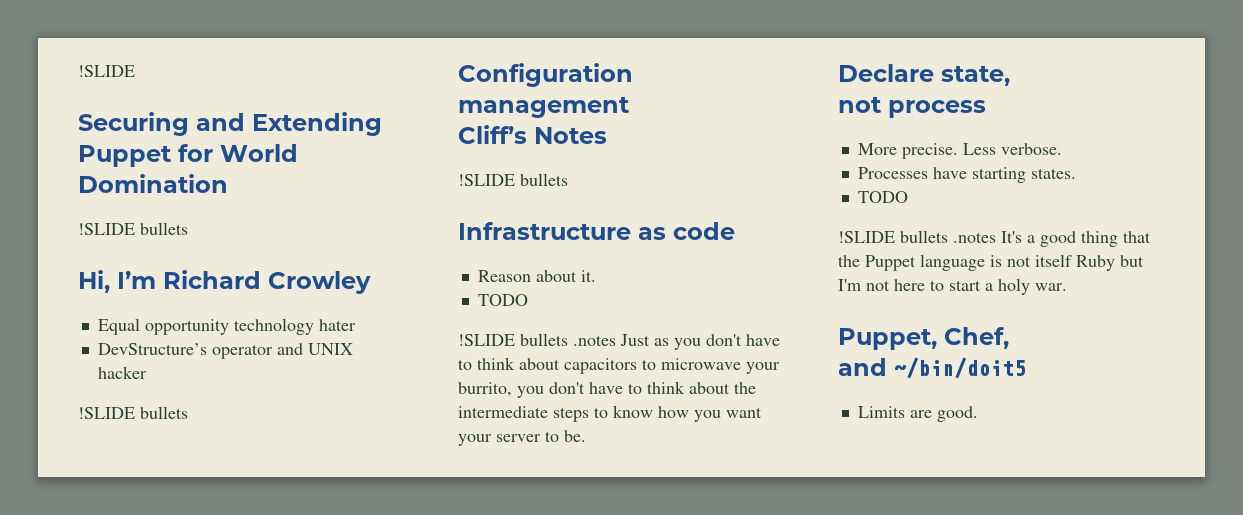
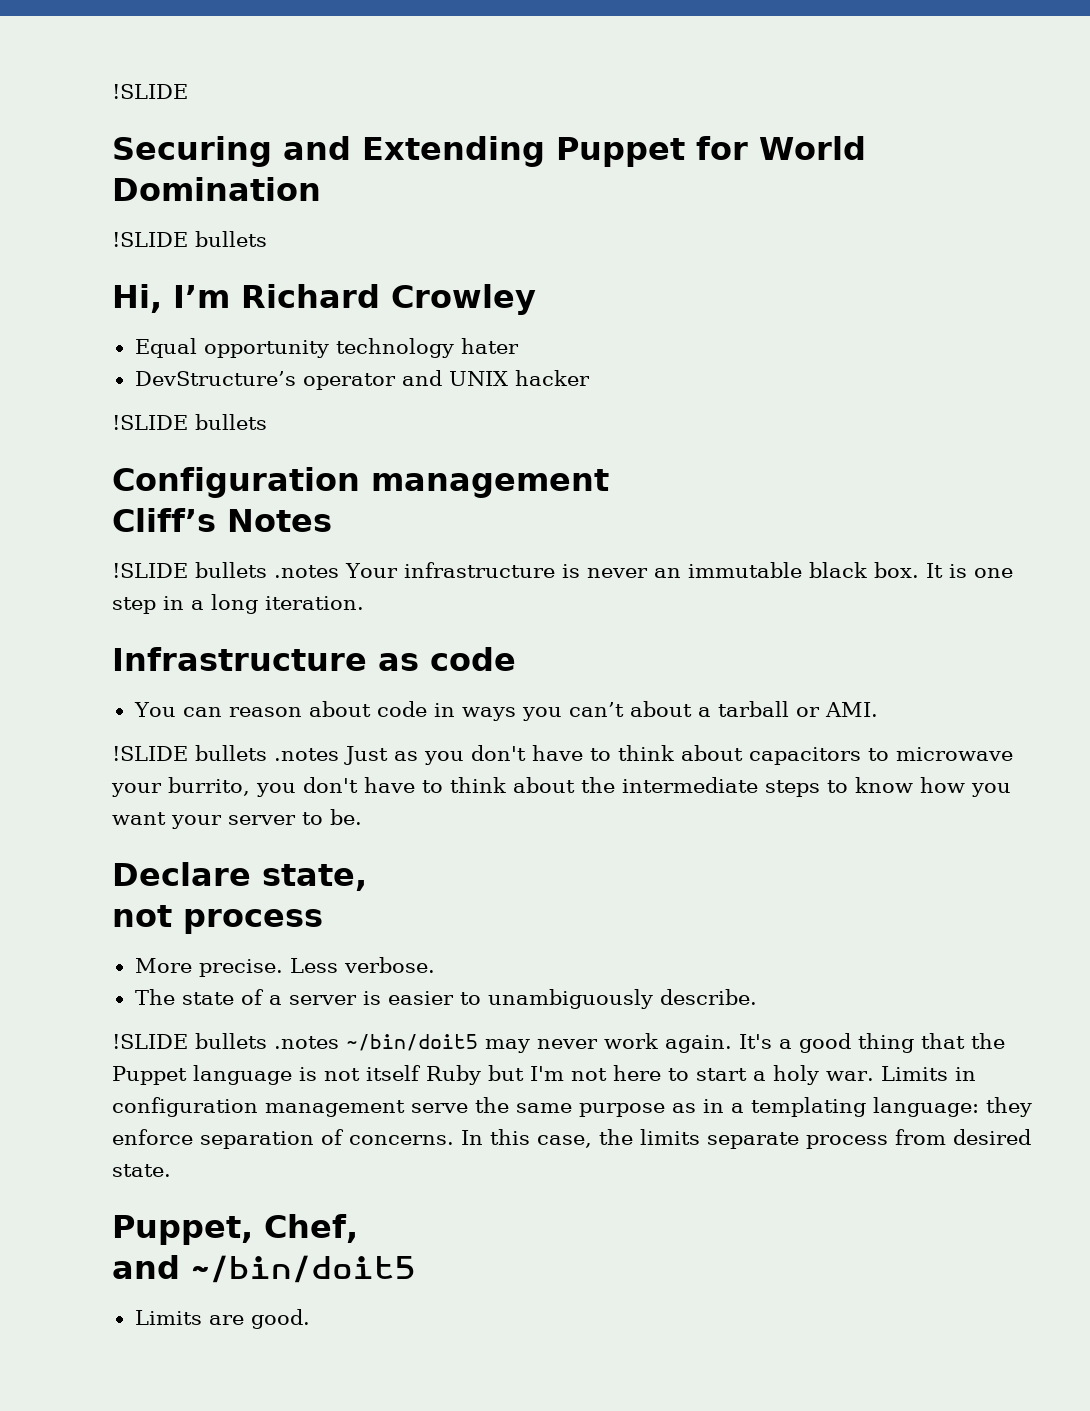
  Cliff’s Notes
- !SLIDE bullets
+ !SLIDE bullets .notes Your infrastructure is never an immutable black box. It is one step in a long iteration.
  Infrastructure as code
- Reason about it.
- TODO
+ You can reason about code in ways you can’t about a tarball or AMI.
- Processes have starting states.
- TODO
- !SLIDE bullets .notes It's a good thing that the Puppet language is not itself Ruby but I'm not here to start a holy war.
+ The state of a server is easier to unambiguously describe.
+ !SLIDE bullets .notes ~/bin/doit5 may never work again. It's a good thing that the Puppet language is not itself Ruby but I'm not here to start a holy war. Limits in configuration management serve the same purpose as in a templating language: they enforce separation of concerns. In this case, the limits separate process from desired state.

